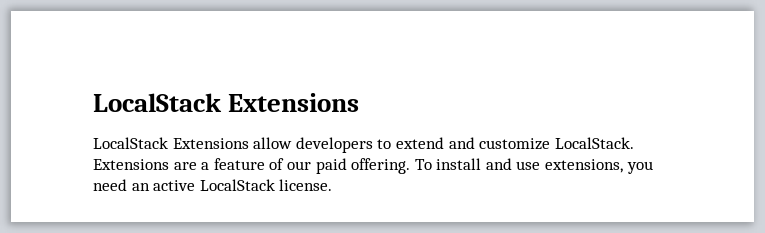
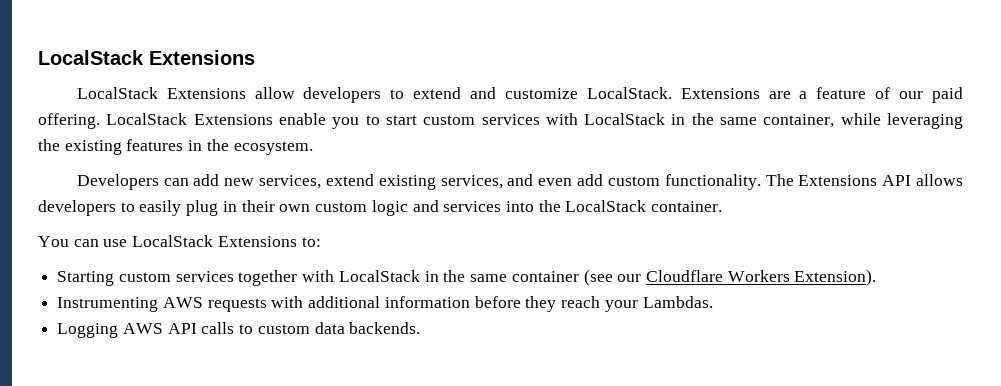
- To install and use extensions, you need an active LocalStack license.
+ LocalStack Extensions enable you to start custom services with LocalStack in the same container, while leveraging the existing features in the ecosystem.
+ Developers can add new services, extend existing services, and even add custom functionality. The Extensions API allows developers to easily plug in their own custom logic and services into the LocalStack container.
+ You can use LocalStack Extensions to:
+ Starting custom services together with LocalStack in the same container (see our Cloudflare Workers Extension).
+ Instrumenting AWS requests with additional information before they reach your Lambdas.
+ Logging AWS API calls to custom data backends.

